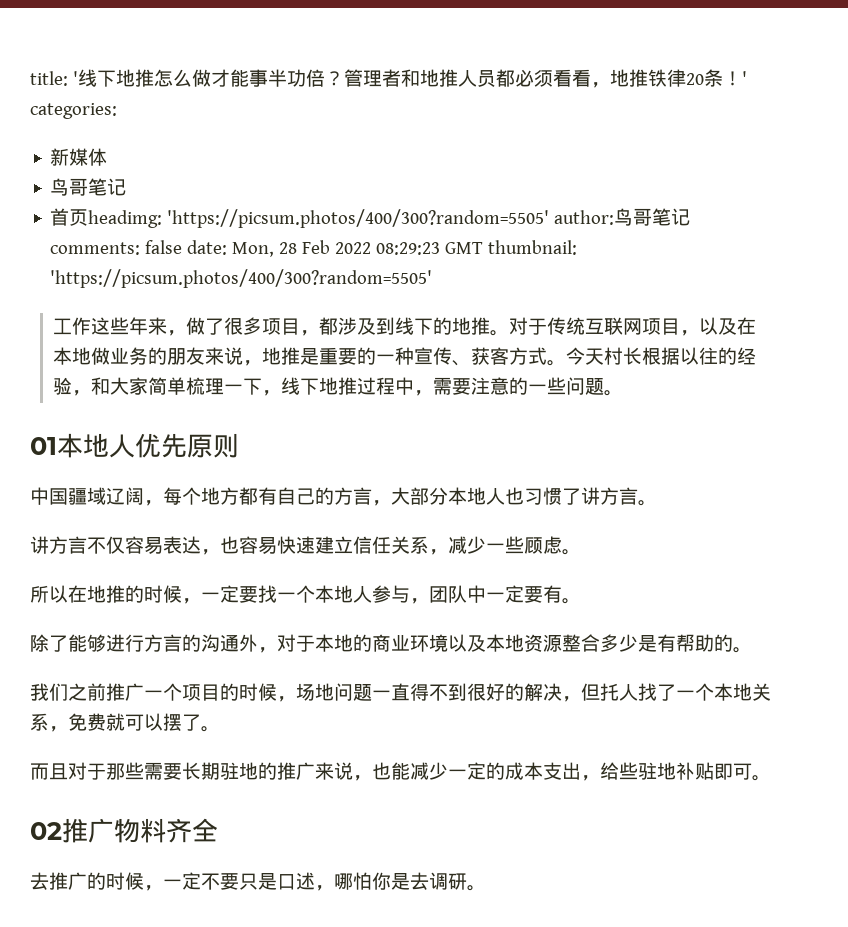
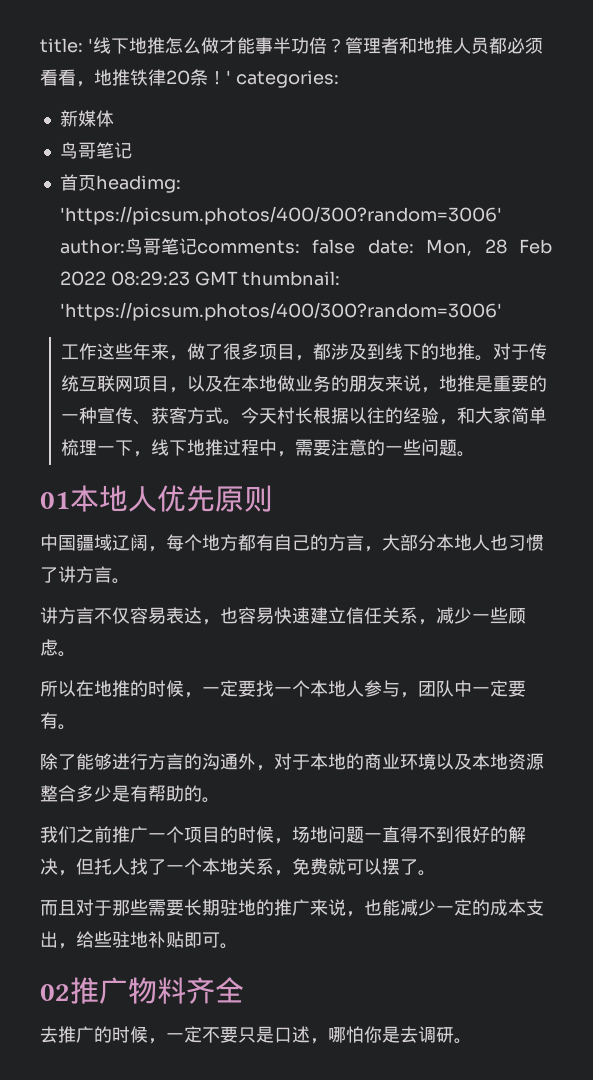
- 首页headimg: 'https://picsum.photos/400/300?random=5505' author:鸟哥笔记comments: false date: Mon, 28 Feb 2022 08:29:23 GMT thumbnail: 'https://picsum.photos/400/300?random=5505'
+ 首页headimg: 'https://picsum.photos/400/300?random=3006' author:鸟哥笔记comments: false date: Mon, 28 Feb 2022 08:29:23 GMT thumbnail: 'https://picsum.photos/400/300?random=3006'

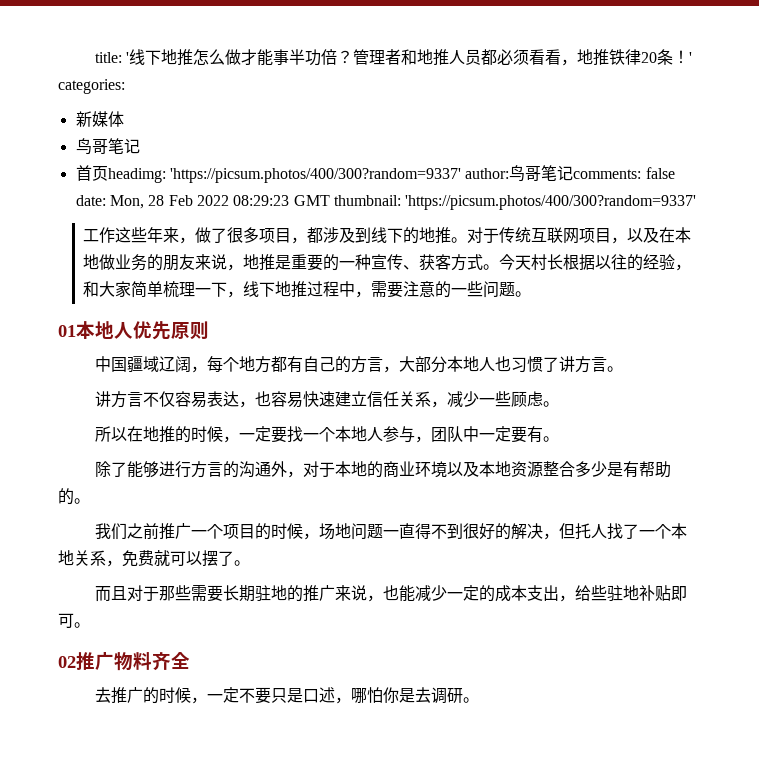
- 首页headimg: 'https://picsum.photos/400/300?random=3006' author:鸟哥笔记comments: false date: Mon, 28 Feb 2022 08:29:23 GMT thumbnail: 'https://picsum.photos/400/300?random=3006'
+ 首页headimg: 'https://picsum.photos/400/300?random=9337' author:鸟哥笔记comments: false date: Mon, 28 Feb 2022 08:29:23 GMT thumbnail: 'https://picsum.photos/400/300?random=9337'

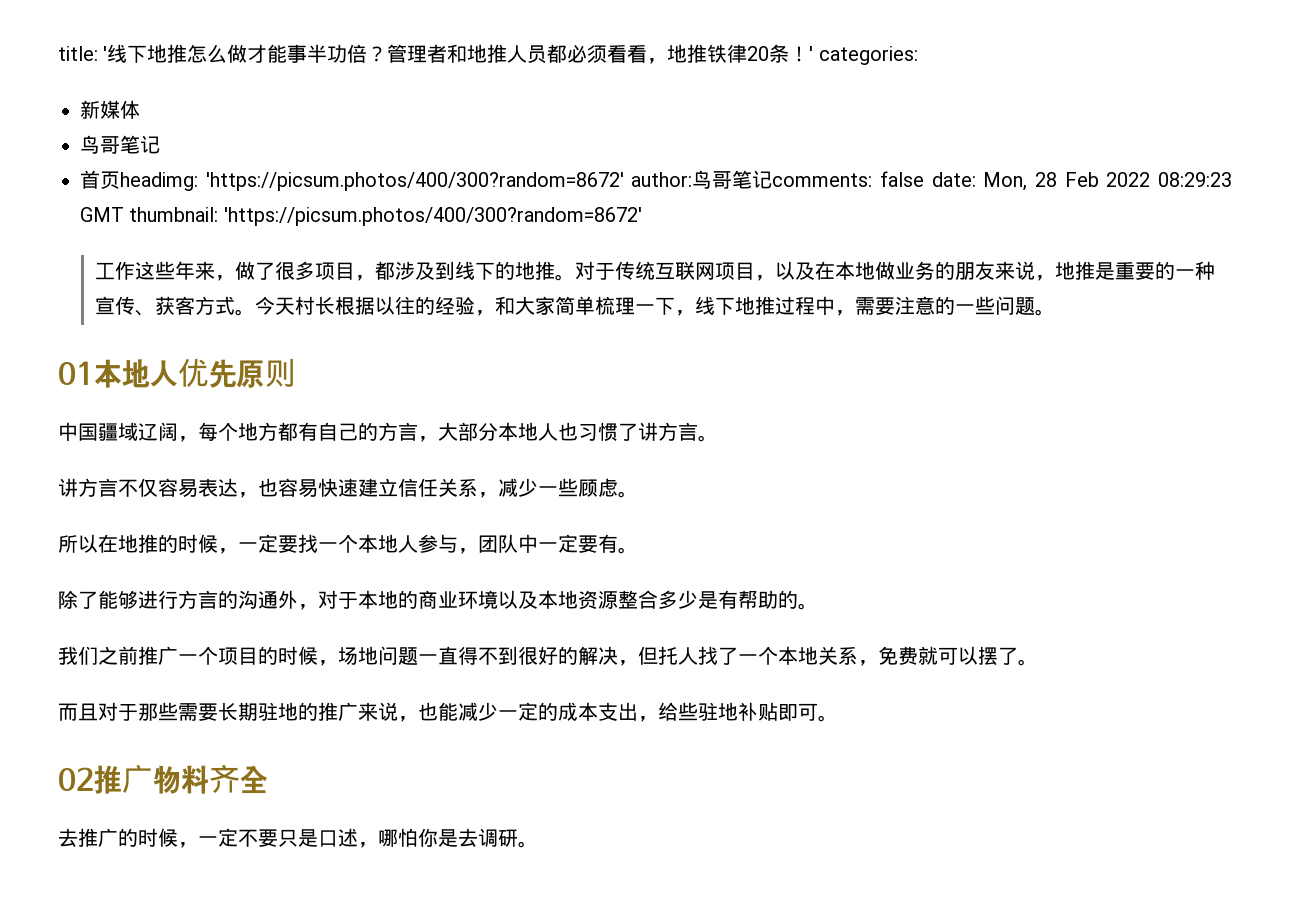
- 首页headimg: 'https://picsum.photos/400/300?random=9337' author:鸟哥笔记comments: false date: Mon, 28 Feb 2022 08:29:23 GMT thumbnail: 'https://picsum.photos/400/300?random=9337'
+ 首页headimg: 'https://picsum.photos/400/300?random=8672' author:鸟哥笔记comments: false date: Mon, 28 Feb 2022 08:29:23 GMT thumbnail: 'https://picsum.photos/400/300?random=8672'

